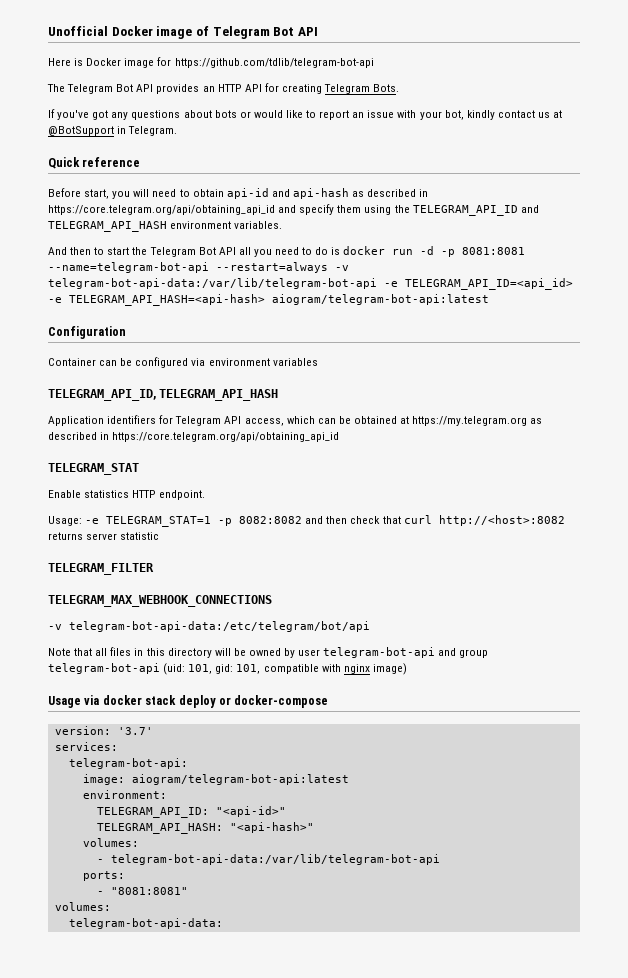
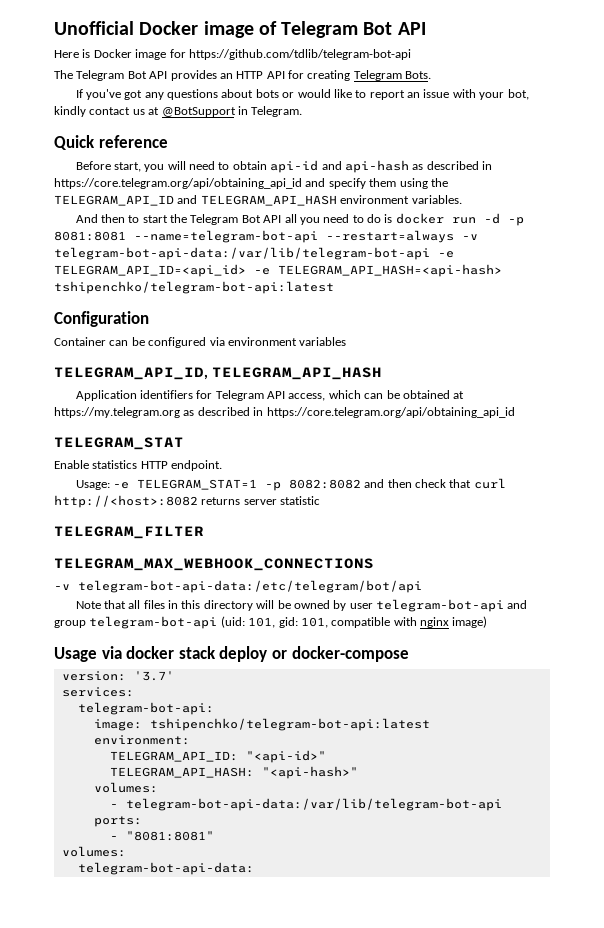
- And then to start the Telegram Bot API all you need to do is docker run -d -p 8081:8081 --name=telegram-bot-api --restart=always -v telegram-bot-api-data:/var/lib/telegram-bot-api -e TELEGRAM_API_ID=<api_id> -e TELEGRAM_API_HASH=<api-hash> aiogram/telegram-bot-api:latest
+ And then to start the Telegram Bot API all you need to do is docker run -d -p 8081:8081 --name=telegram-bot-api --restart=always -v telegram-bot-api-data:/var/lib/telegram-bot-api -e TELEGRAM_API_ID=<api_id> -e TELEGRAM_API_HASH=<api-hash> tshipenchko/telegram-bot-api:latest
- image: aiogram/telegram-bot-api:latest
+ image: tshipenchko/telegram-bot-api:latest

